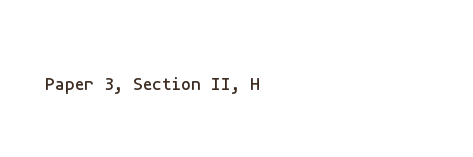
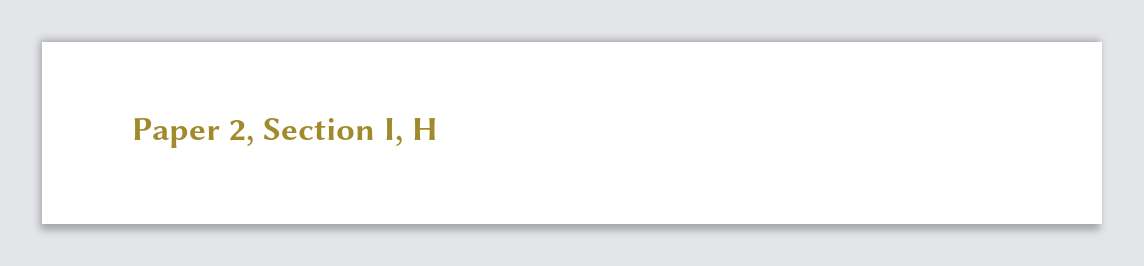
- Paper 3, Section II, H
+ Paper 2, Section I, H

